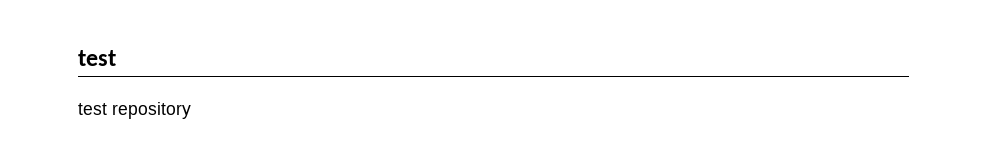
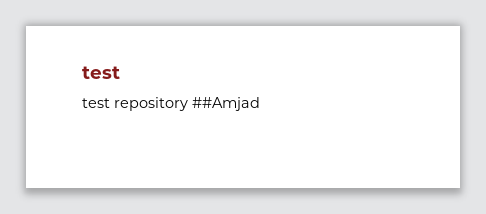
- test repository
+ test repository ##Amjad

